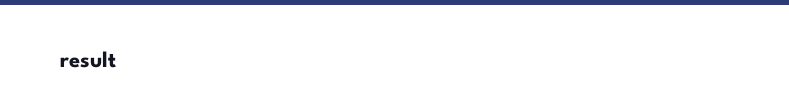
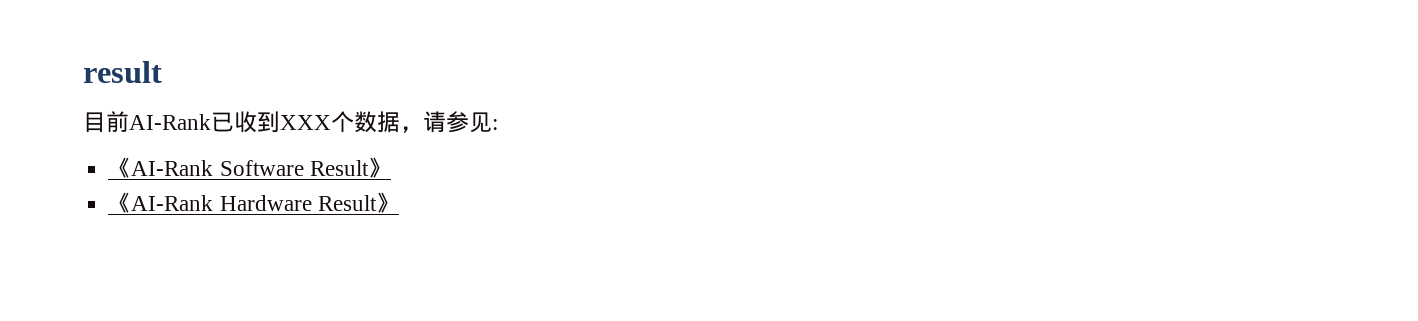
+ 目前AI-Rank已收到XXX个数据，请参见:
+ 《AI-Rank Software Result》
+ 《AI-Rank Hardware Result》

